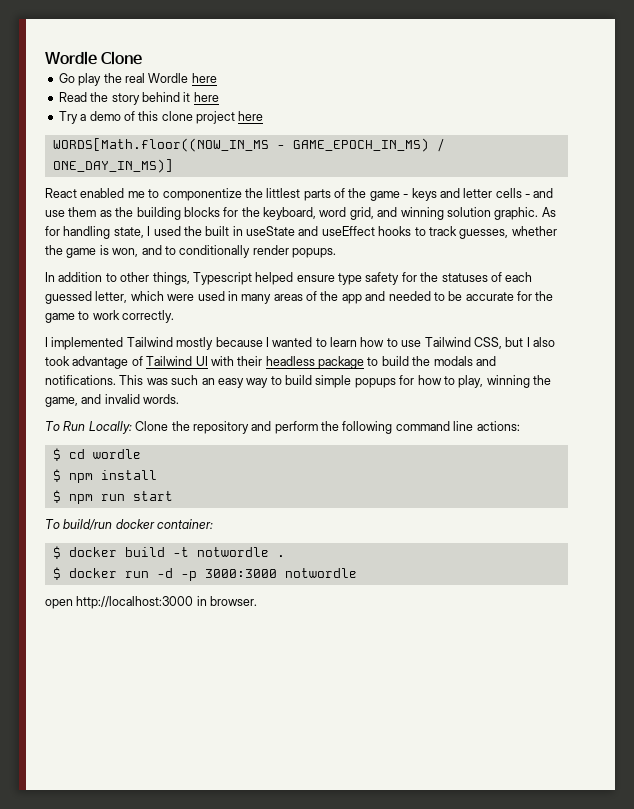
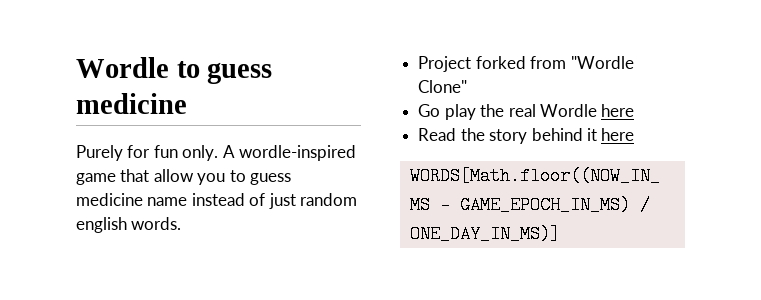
- Wordle Clone
+ Wordle to guess medicine
+ Purely for fun only. A wordle-inspired game that allow you to guess medicine name instead of just random english words.
+ Project forked from "Wordle Clone"
- Try a demo of this clone project here
- React enabled me to componentize the littlest parts of the game - keys and letter cells - and use them as the building blocks for the keyboard, word grid, and winning solution graphic. As for handling state, I used the built in useState and useEffect hooks to track guesses, whether the game is won, and to conditionally render popups.
- In addition to other things, Typescript helped ensure type safety for the statuses of each guessed letter, which were used in many areas of the app and needed to be accurate for the game to work correctly.
- I implemented Tailwind mostly because I wanted to learn how to use Tailwind CSS, but I also took advantage of Tailwind UI with their headless package to build the modals and notifications. This was such an easy way to build simple popups for how to play, winning the game, and invalid words.
- To Run Locally: Clone the repository and perform the following command line actions:
- $ cd wordle
- $ npm install
- $ npm run start
- To build/run docker container:
- $ docker build -t notwordle .
- $ docker run -d -p 3000:3000 notwordle
- open http://localhost:3000 in browser.

